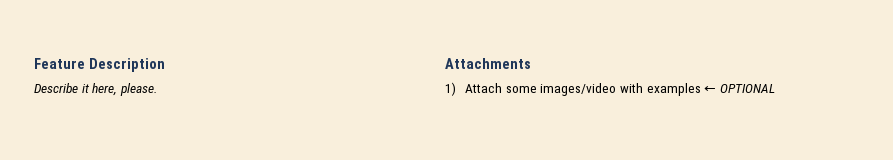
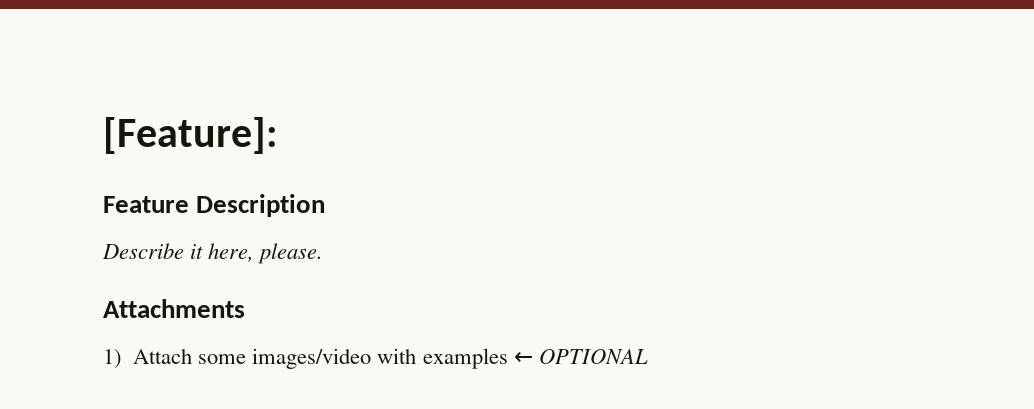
+ [Feature]:

